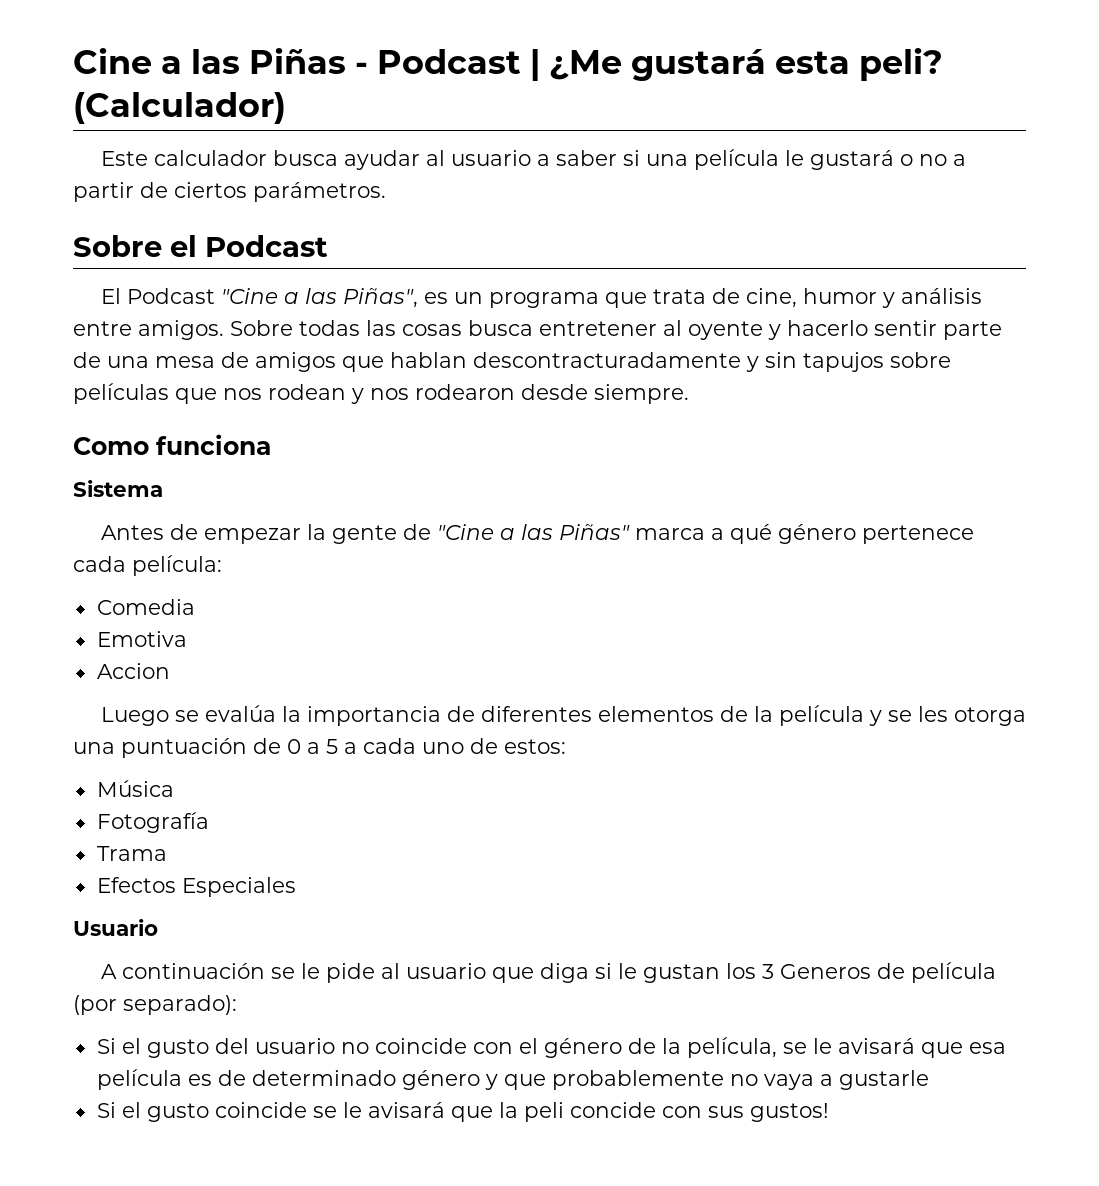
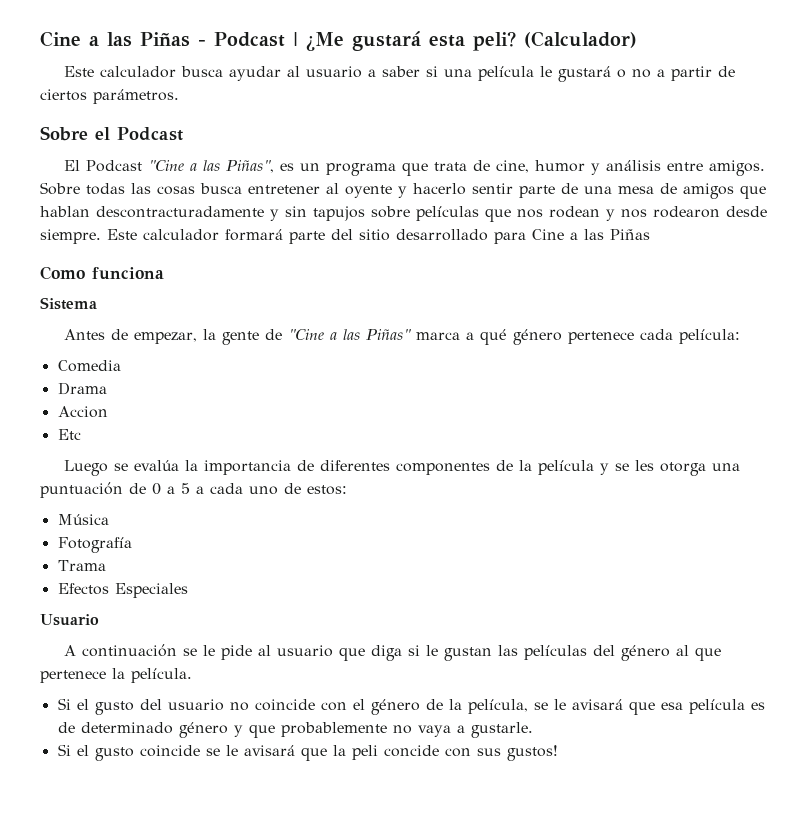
+ Este calculador formará parte del sitio desarrollado para Cine a las Piñas
- Antes de empezar la gente de "Cine a las Piñas" marca a qué género pertenece cada película:
+ Antes de empezar, la gente de "Cine a las Piñas" marca a qué género pertenece cada película:
- Emotiva
+ Drama
+ Etc
- Luego se evalúa la importancia de diferentes elementos de la película y se les otorga una puntuación de 0 a 5 a cada uno de estos:
+ Luego se evalúa la importancia de diferentes componentes de la película y se les otorga una puntuación de 0 a 5 a cada uno de estos:
- A continuación se le pide al usuario que diga si le gustan los 3 Generos de película (por separado):
+ A continuación se le pide al usuario que diga si le gustan las películas del género al que pertenece la película.
- Si el gusto del usuario no coincide con el género de la película, se le avisará que esa película es de determinado género y que probablemente no vaya a gustarle
+ Si el gusto del usuario no coincide con el género de la película, se le avisará que esa película es de determinado género y que probablemente no vaya a gustarle.

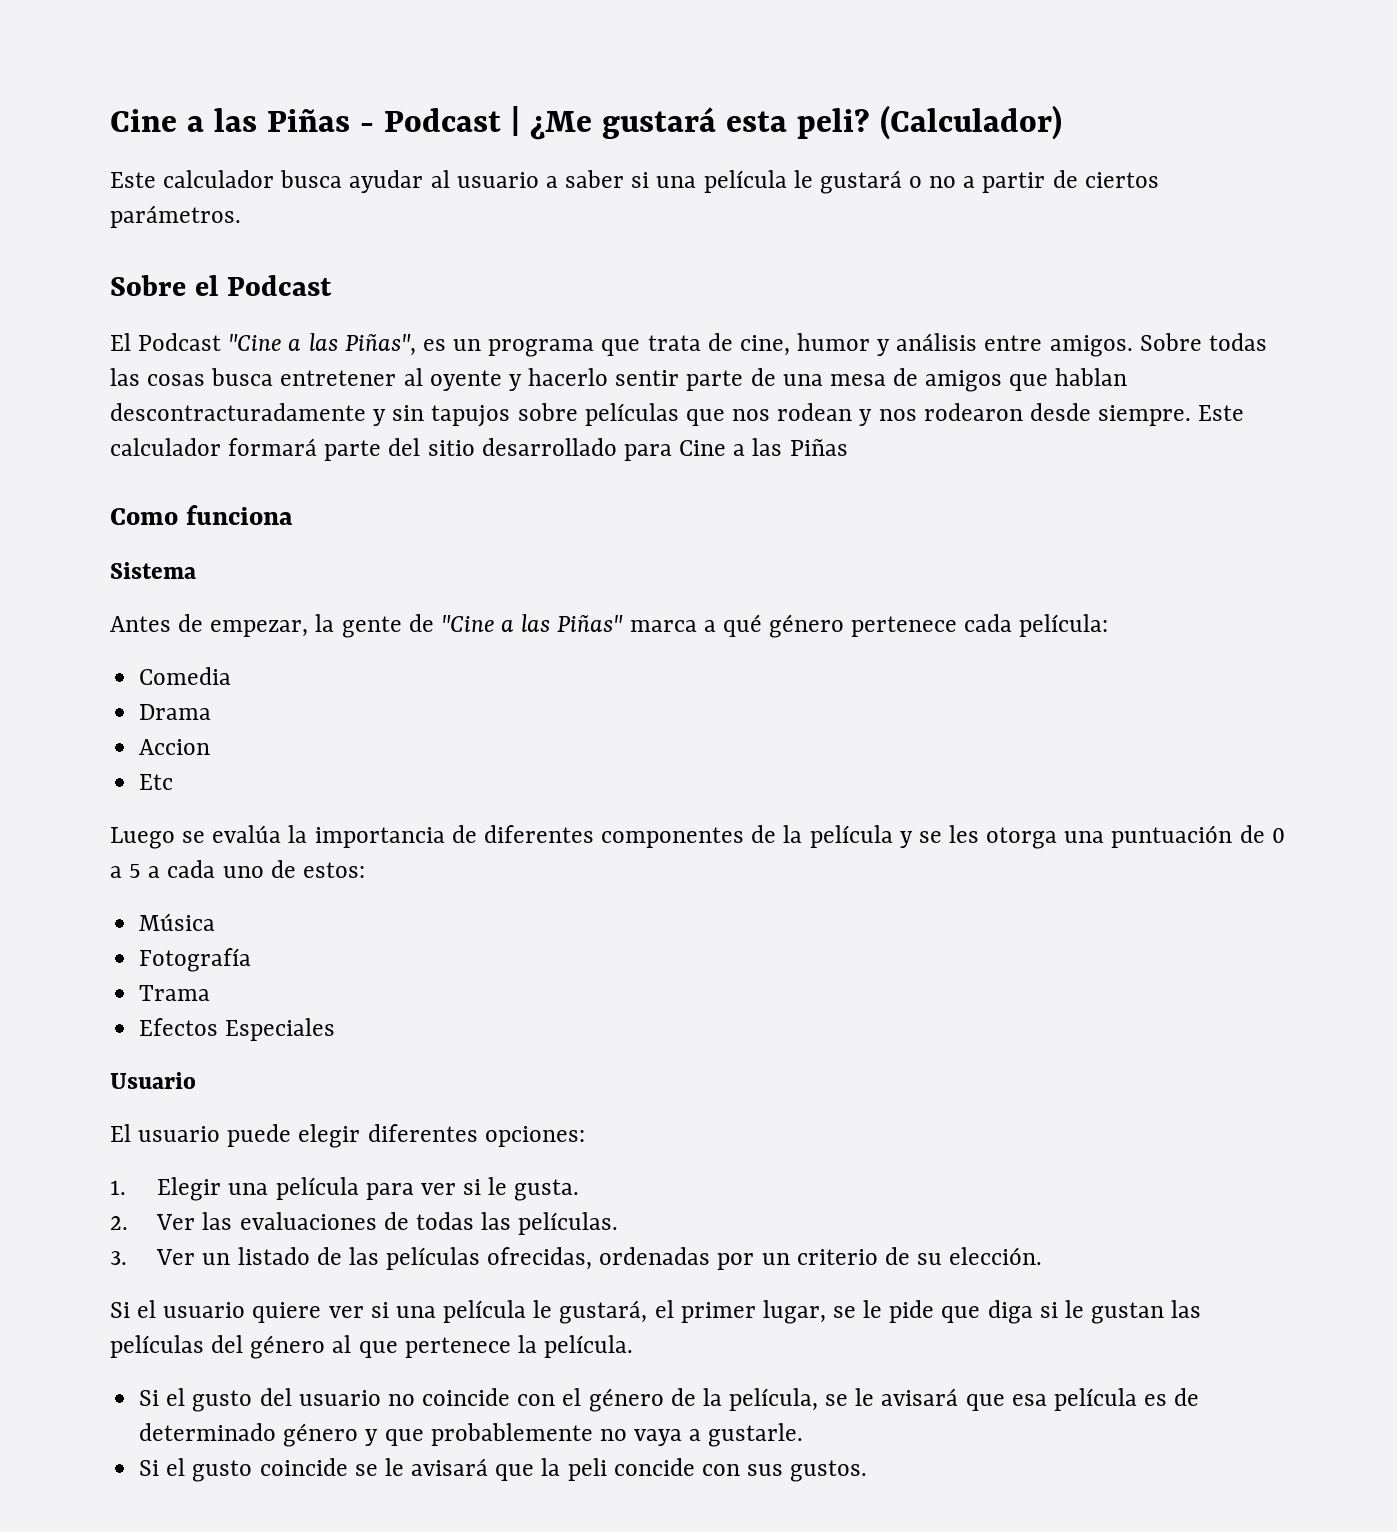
- A continuación se le pide al usuario que diga si le gustan las películas del género al que pertenece la película.
+ El usuario puede elegir diferentes opciones:
+ 1. Elegir una película para ver si le gusta.
+ 2. Ver las evaluaciones de todas las películas.
+ 3. Ver un listado de las películas ofrecidas, ordenadas por un criterio de su elección.
+ Si el usuario quiere ver si una película le gustará, el primer lugar, se le pide que diga si le gustan las películas del género al que pertenece la película.
- Si el gusto coincide se le avisará que la peli concide con sus gustos!
+ Si el gusto coincide se le avisará que la peli concide con sus gustos.

